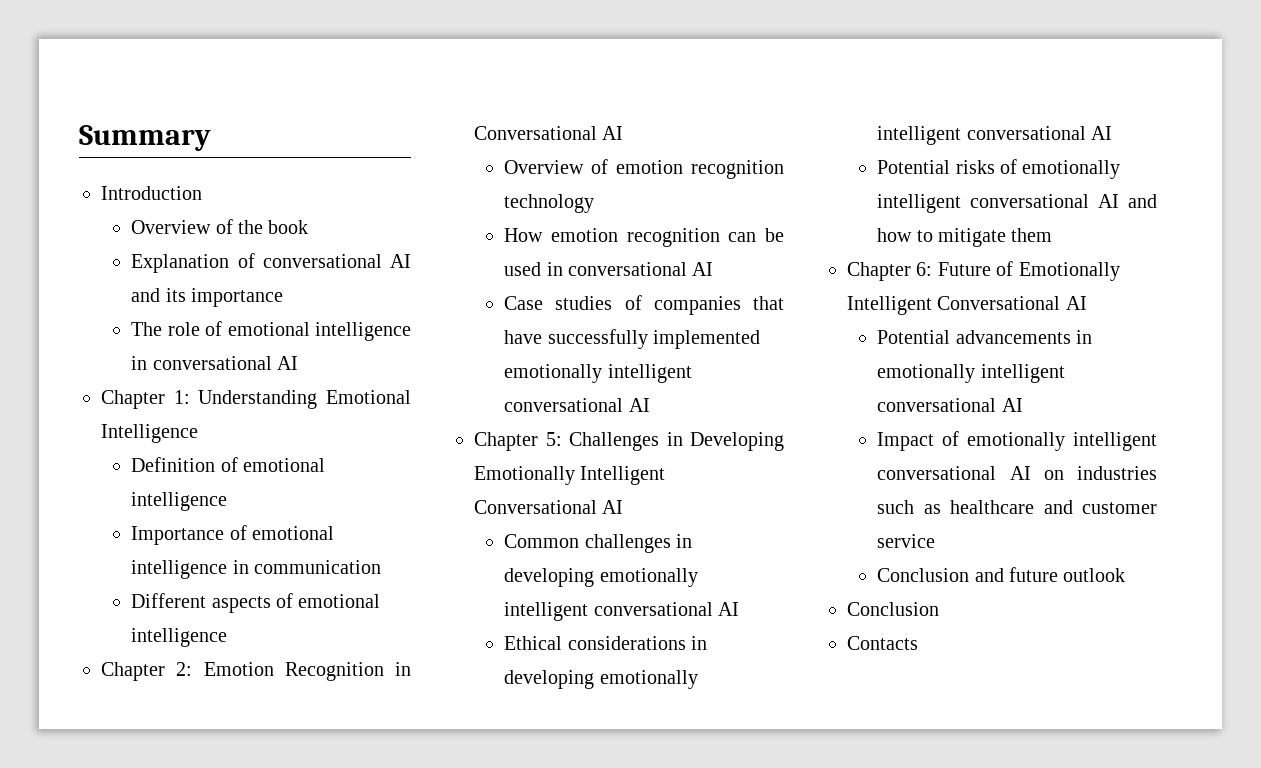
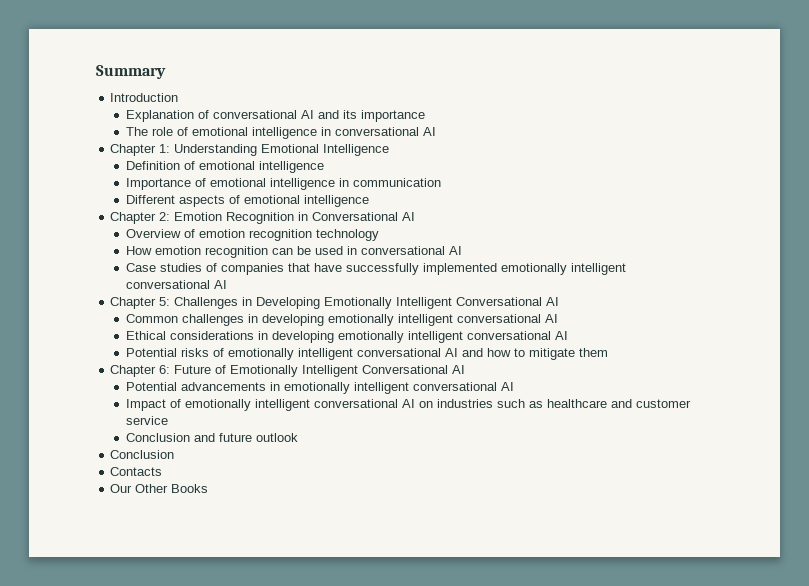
- Overview of the book
+ Our Other Books

